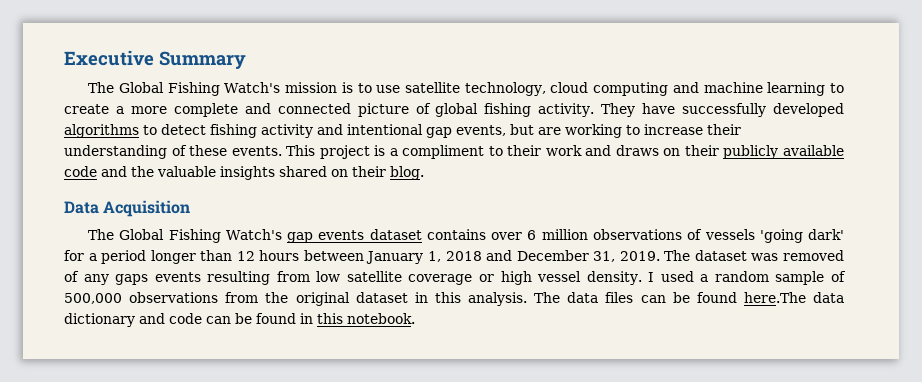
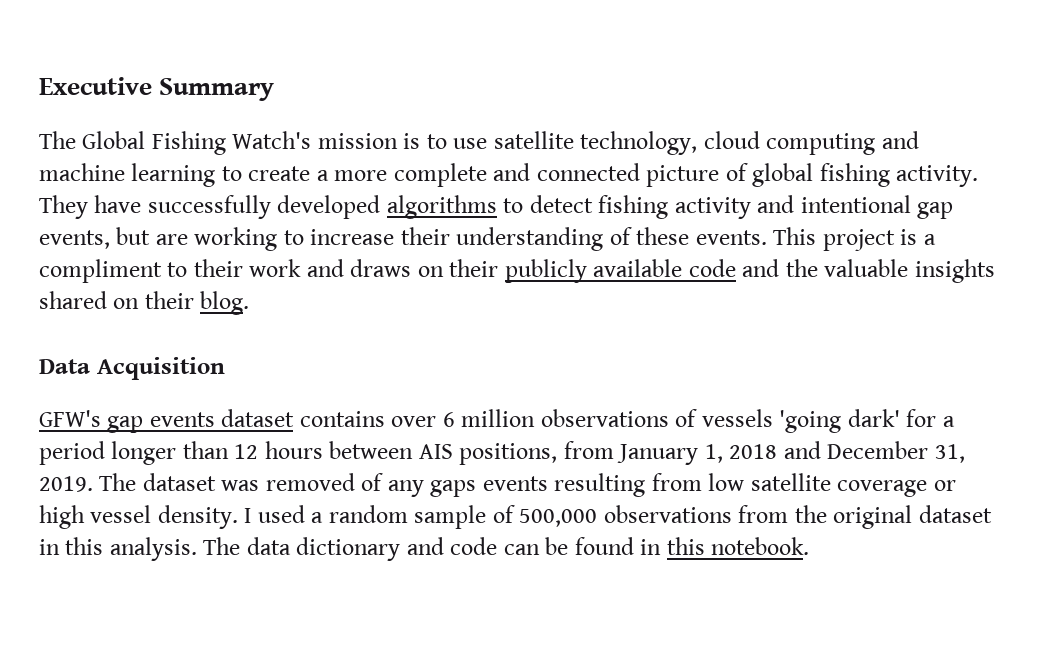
- The Global Fishing Watch's gap events dataset contains over 6 million observations of vessels 'going dark' for a period longer than 12 hours between January 1, 2018 and December 31, 2019.
+ GFW's gap events dataset contains over 6 million observations of vessels 'going dark' for a period longer than 12 hours between AIS positions, from January 1, 2018 and December 31, 2019.
- The data files can be found here.The data dictionary and code can be found in this notebook.
+ The data dictionary and code can be found in this notebook.

